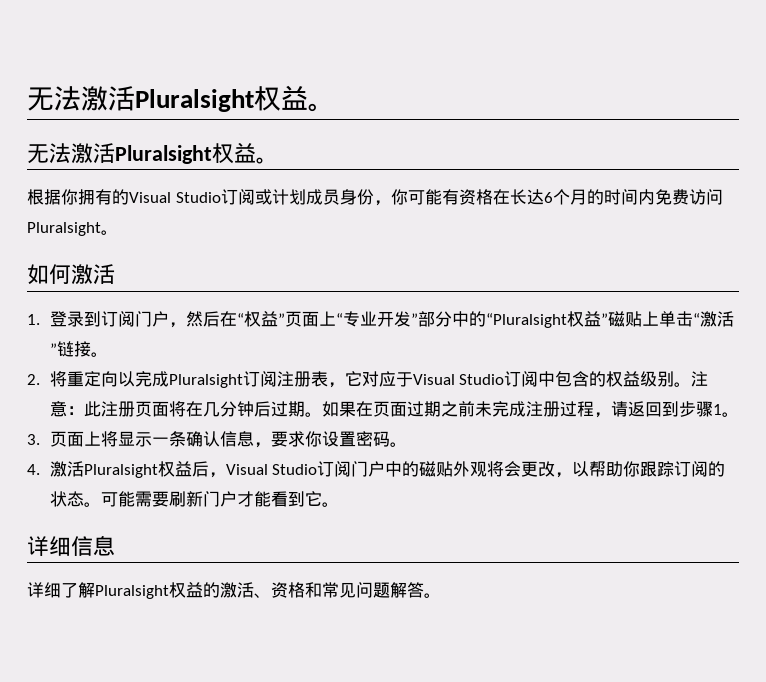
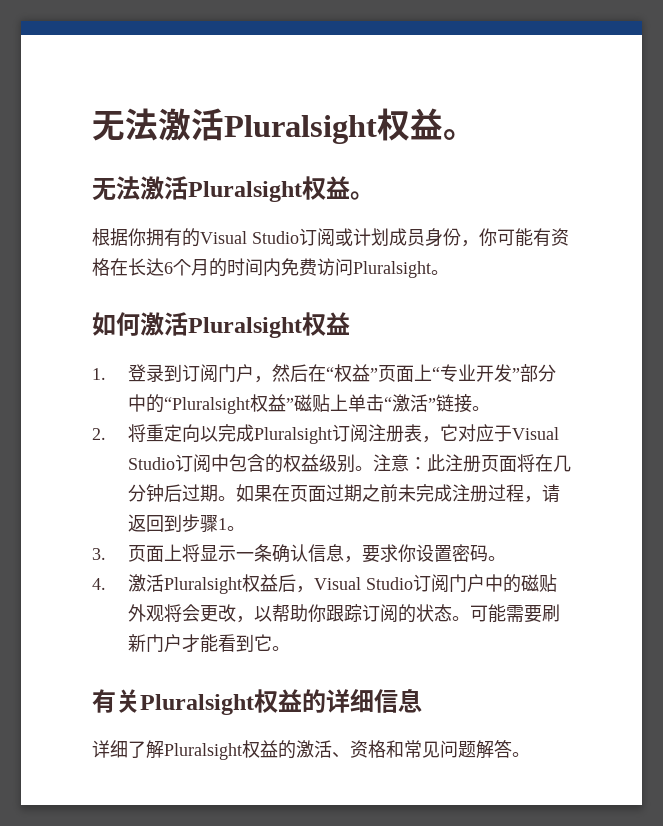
- 如何激活
+ 如何激活Pluralsight权益
- 详细信息
+ 有关Pluralsight权益的详细信息

